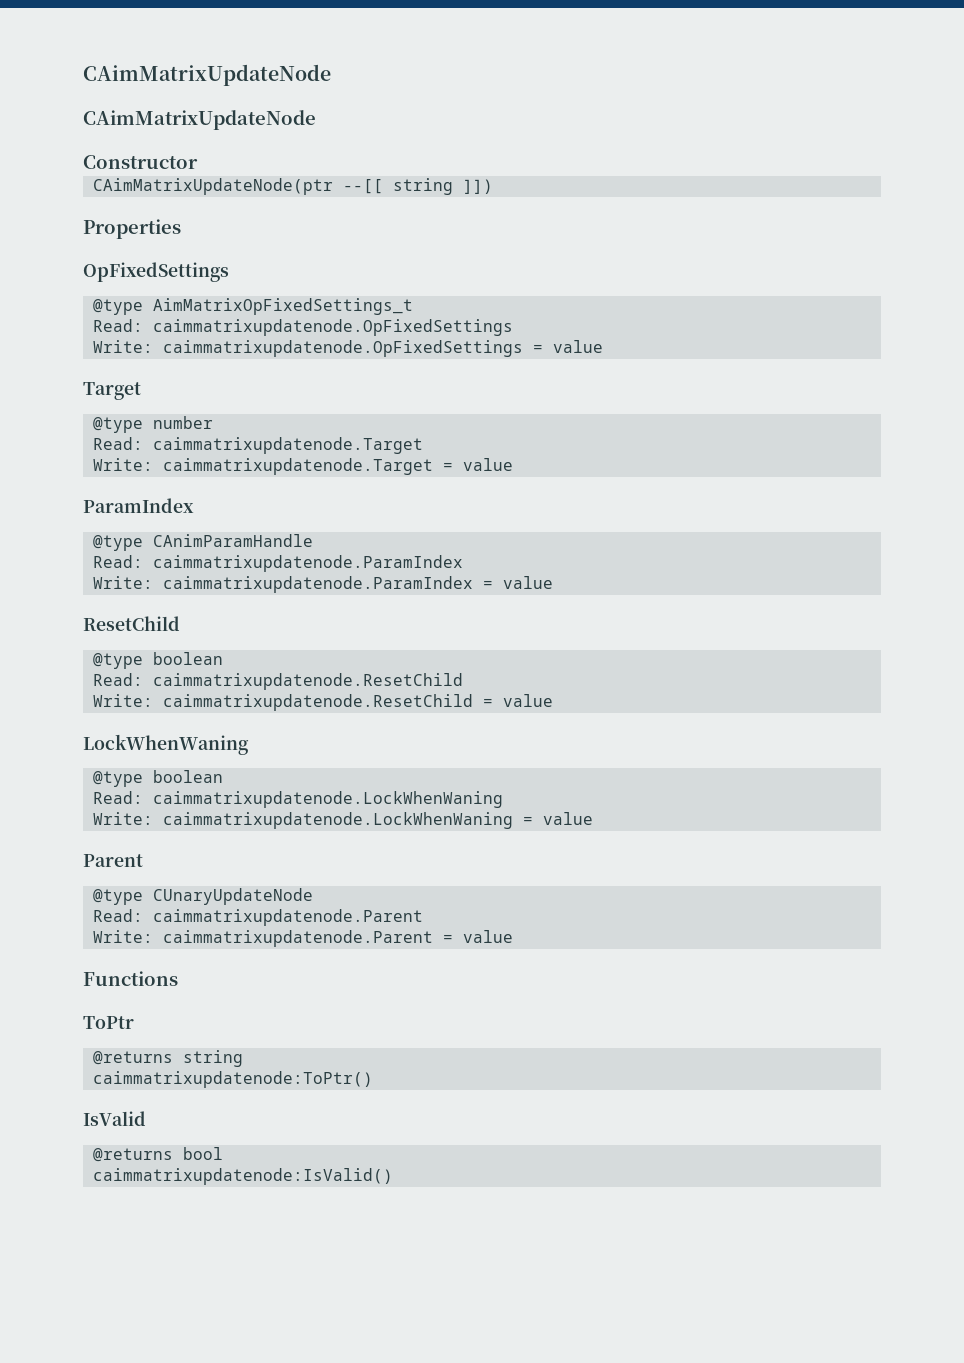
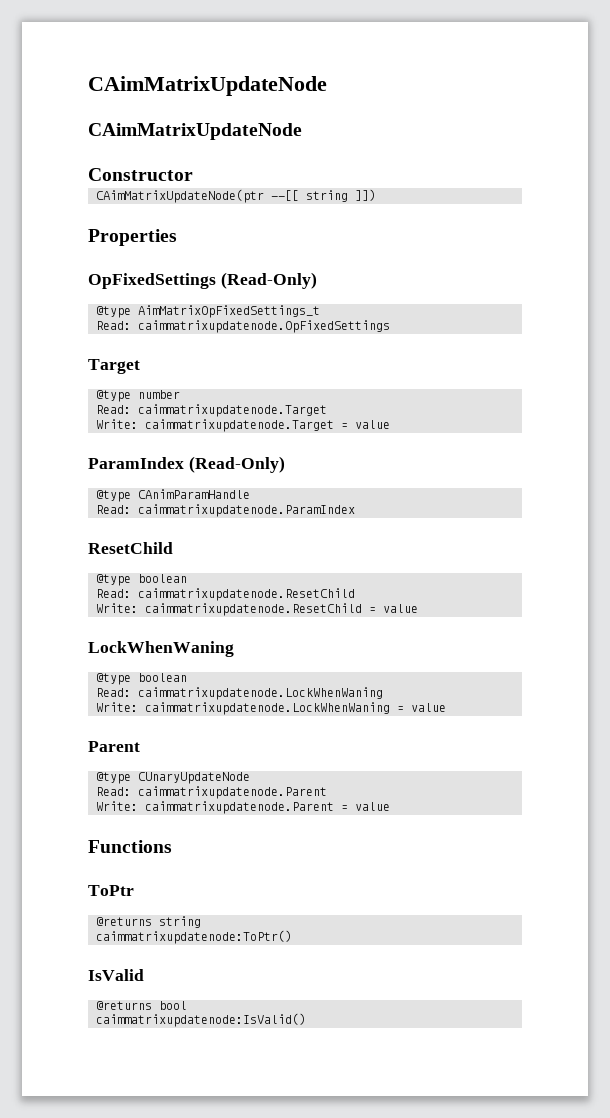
- OpFixedSettings
+ OpFixedSettings (Read-Only)
- Write: caimmatrixupdatenode.OpFixedSettings = value
- ParamIndex
+ ParamIndex (Read-Only)
- Write: caimmatrixupdatenode.ParamIndex = value

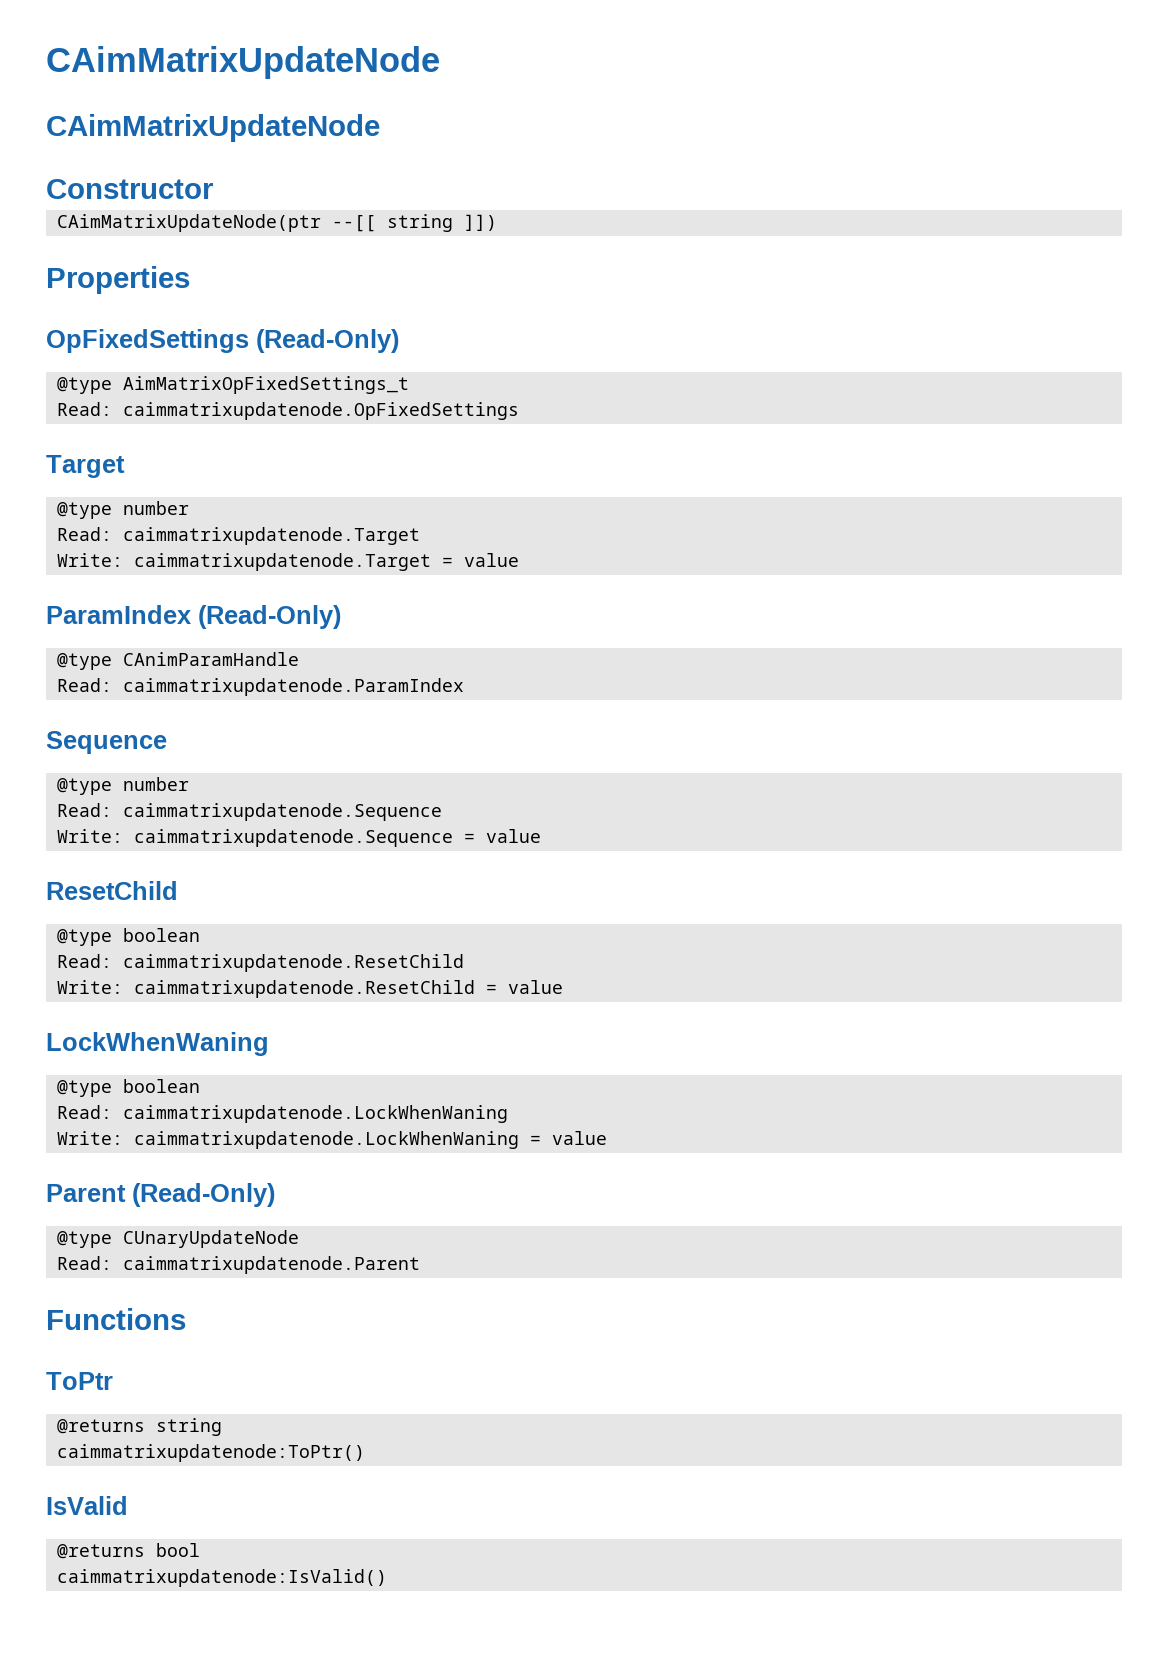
+ Sequence
+ @type number
+ Read: caimmatrixupdatenode.Sequence
+ Write: caimmatrixupdatenode.Sequence = value
- Parent
+ Parent (Read-Only)
- Write: caimmatrixupdatenode.Parent = value

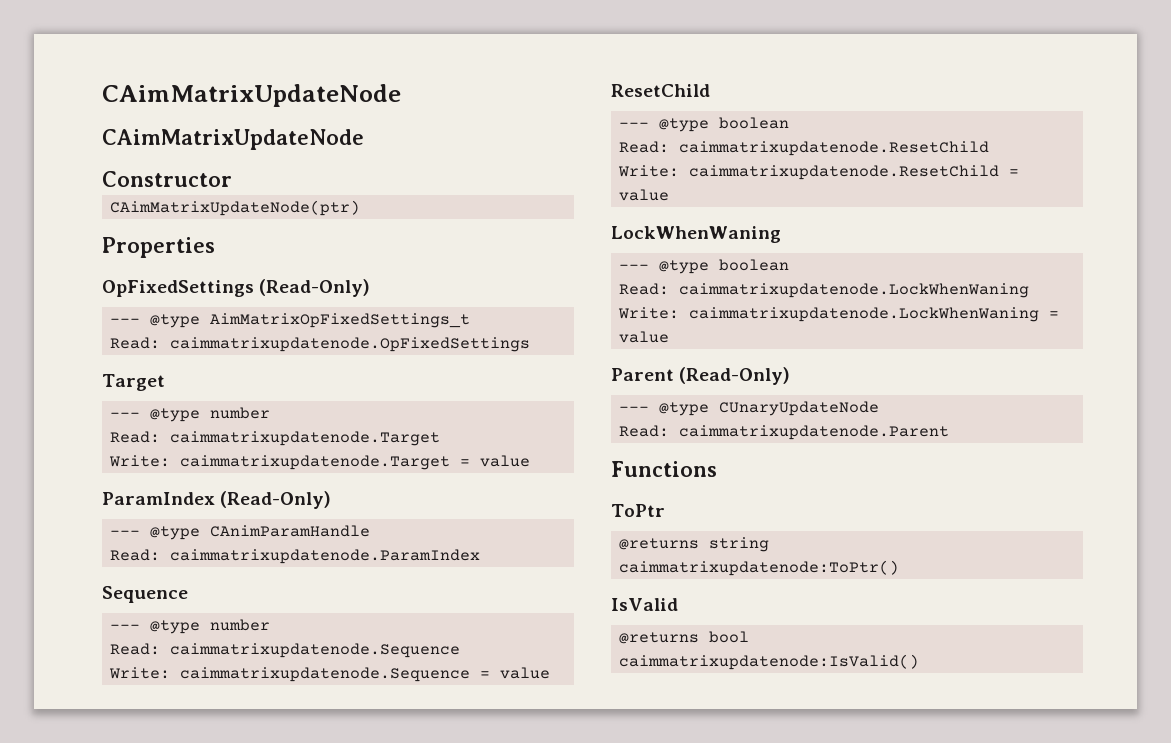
- CAimMatrixUpdateNode(ptr --[[ string ]])
+ CAimMatrixUpdateNode(ptr)
- @type AimMatrixOpFixedSettings_t
+ --- @type AimMatrixOpFixedSettings_t
  Target
- @type number
+ --- @type number
- @type CAnimParamHandle
+ --- @type CAnimParamHandle
  Sequence
- @type number
+ --- @type number
  ResetChild
- @type boolean
+ --- @type boolean
  LockWhenWaning
- @type boolean
+ --- @type boolean
- @type CUnaryUpdateNode
+ --- @type CUnaryUpdateNode

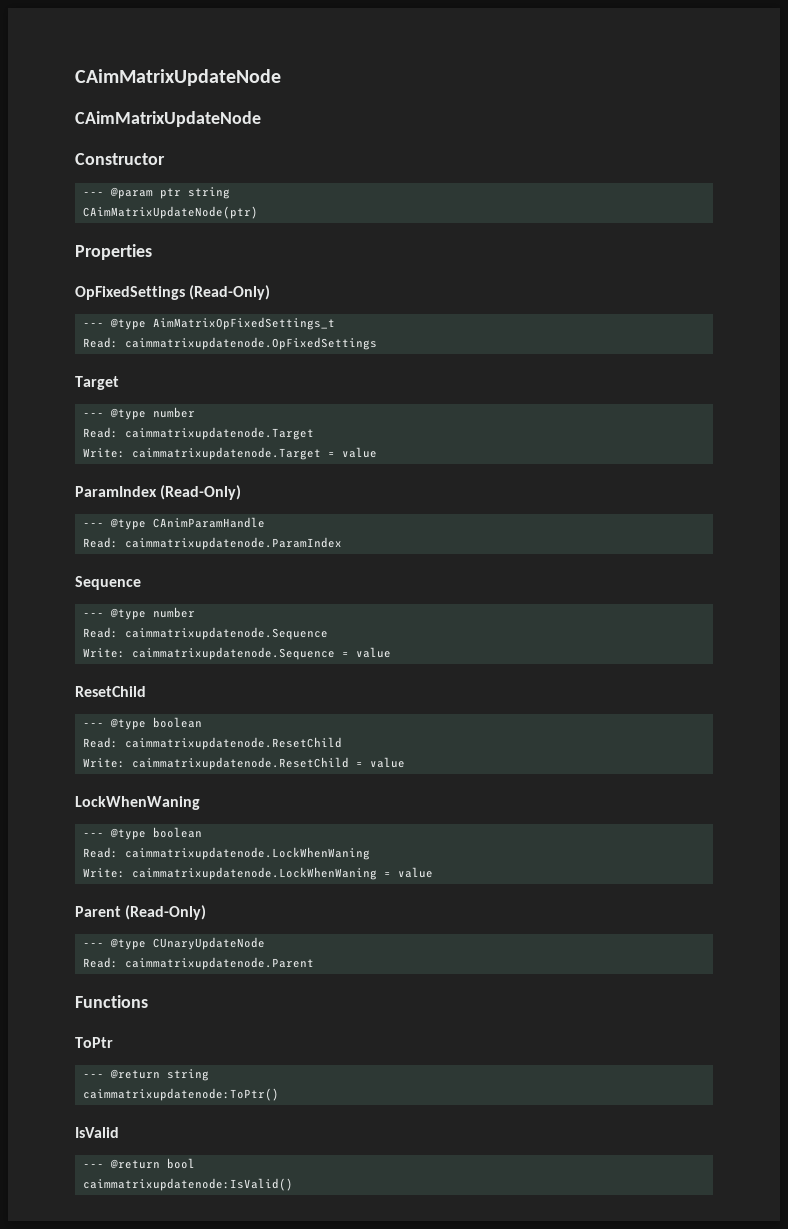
+ --- @param ptr string
- @returns string
+ --- @return string
- @returns bool
+ --- @return bool

